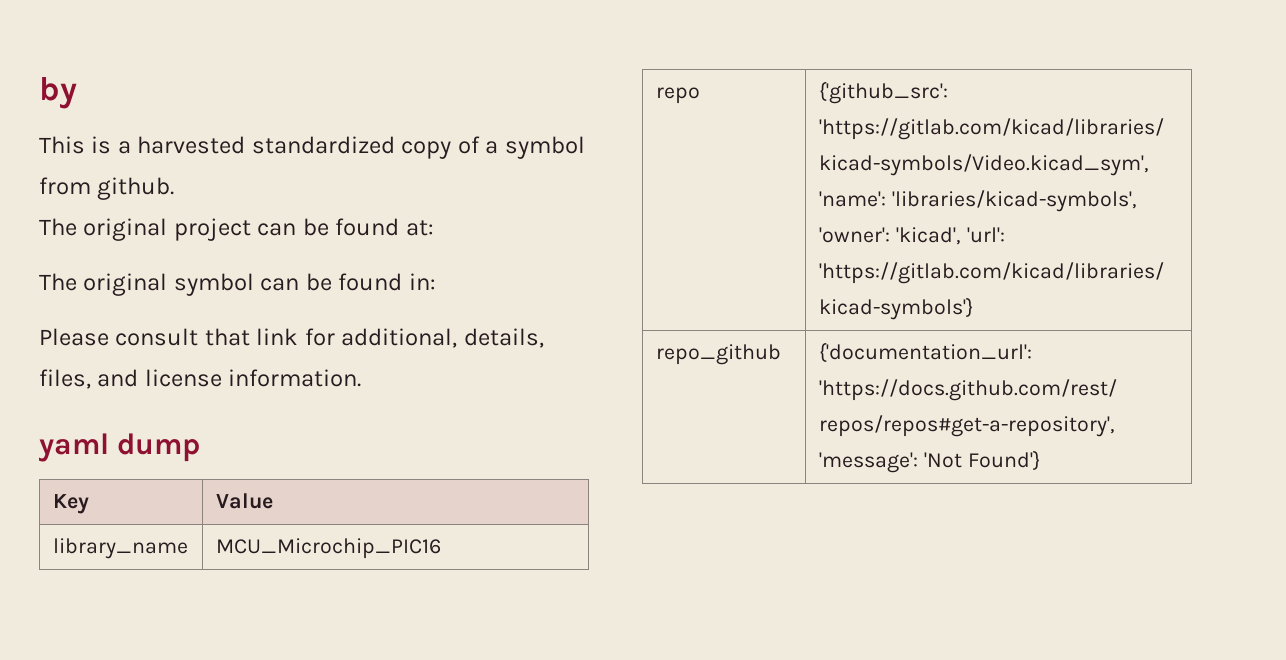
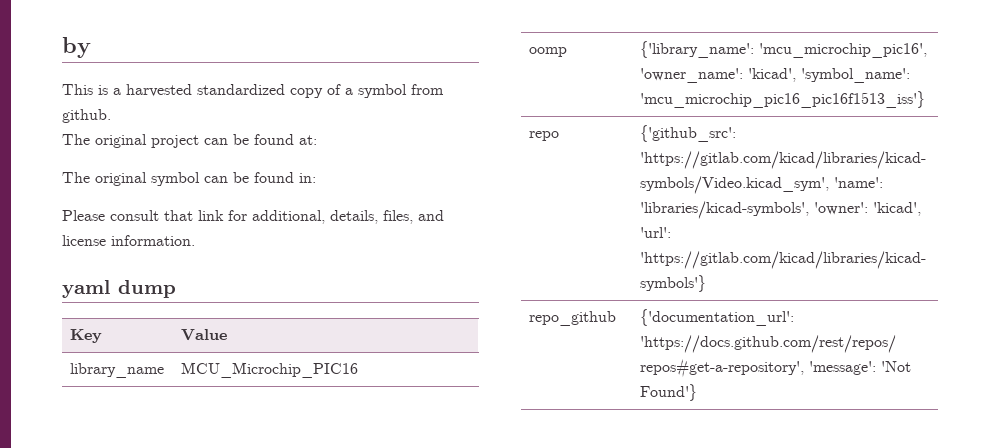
+ oomp | {'library_name': 'mcu_microchip_pic16', 'owner_name': 'kicad', 'symbol_name': 'mcu_microchip_pic16_pic16f1513_iss'}

